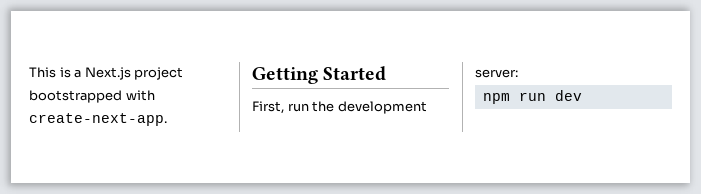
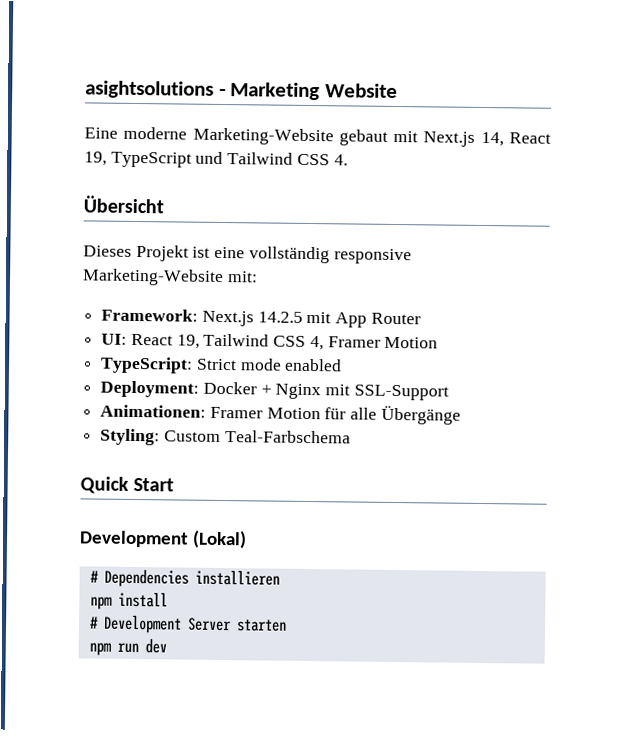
- This is a Next.js project bootstrapped with create-next-app.
- Getting Started
- First, run the development server:
+ asightsolutions - Marketing Website
+ Eine moderne Marketing-Website gebaut mit Next.js 14, React 19, TypeScript und Tailwind CSS 4.
+ Übersicht
+ Dieses Projekt ist eine vollständig responsive Marketing-Website mit:
+ Framework: Next.js 14.2.5 mit App Router
+ UI: React 19, Tailwind CSS 4, Framer Motion
+ TypeScript: Strict mode enabled
+ Deployment: Docker + Nginx mit SSL-Support
+ Animationen: Framer Motion für alle Übergänge
+ Styling: Custom Teal-Farbschema
+ Quick Start
+ Development (Lokal)
+ # Dependencies installieren
+ npm install
+ # Development Server starten

